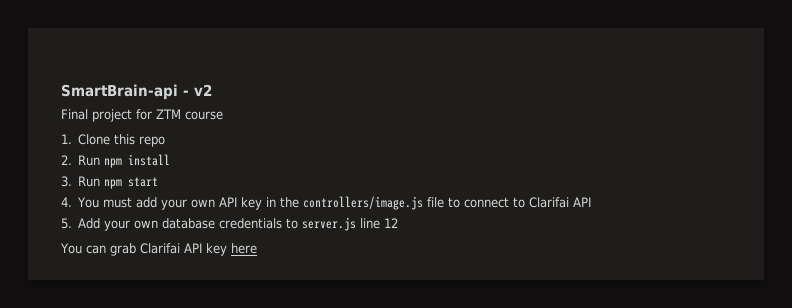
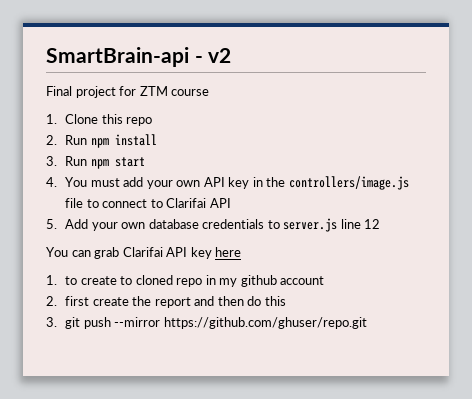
+ 1. to create to cloned repo in my github account
+ 2. first create the report and then do this
+ 3. git push --mirror https://github.com/ghuser/repo.git

